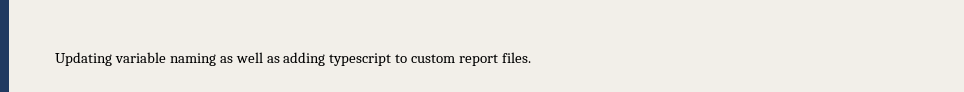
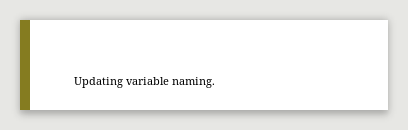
- Updating variable naming as well as adding typescript to custom report files.
+ Updating variable naming.

